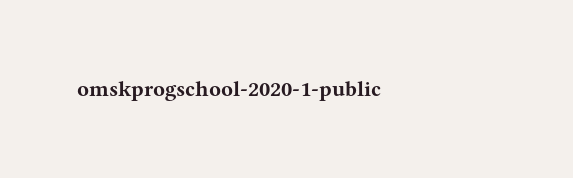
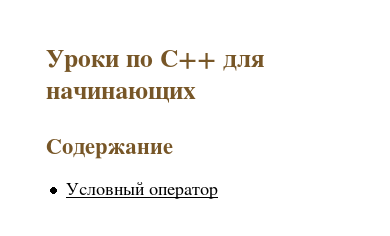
- omskprogschool-2020-1-public
+ Уроки по C++ для начинающих
+ Содержание
+ Условный оператор

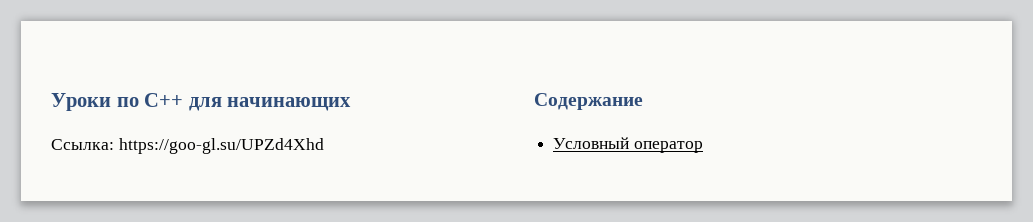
+ Ссылка: https://goo-gl.su/UPZd4Xhd

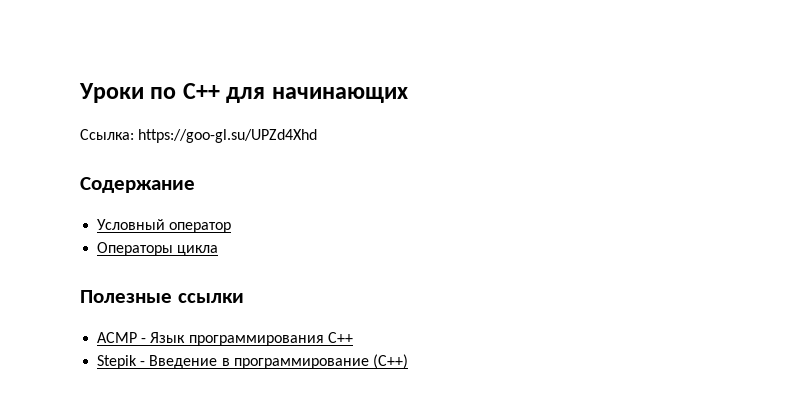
+ Операторы цикла
+ Полезные ссылки
+ ACMP - Язык программирования С++
+ Stepik - Введение в программирование (C++)

